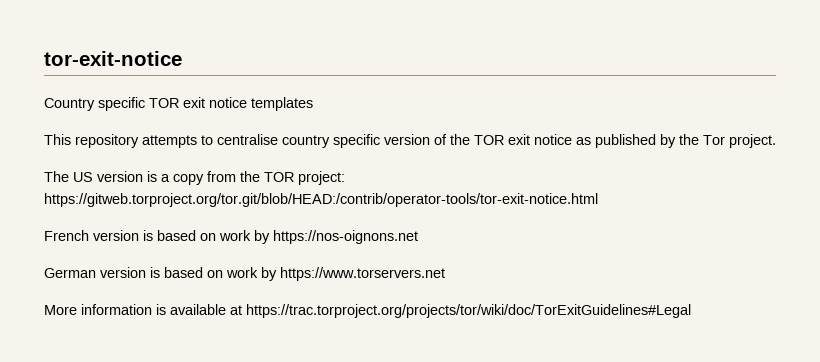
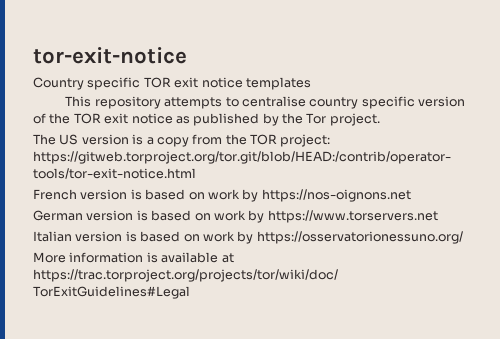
+ Italian version is based on work by https://osservatorionessuno.org/

